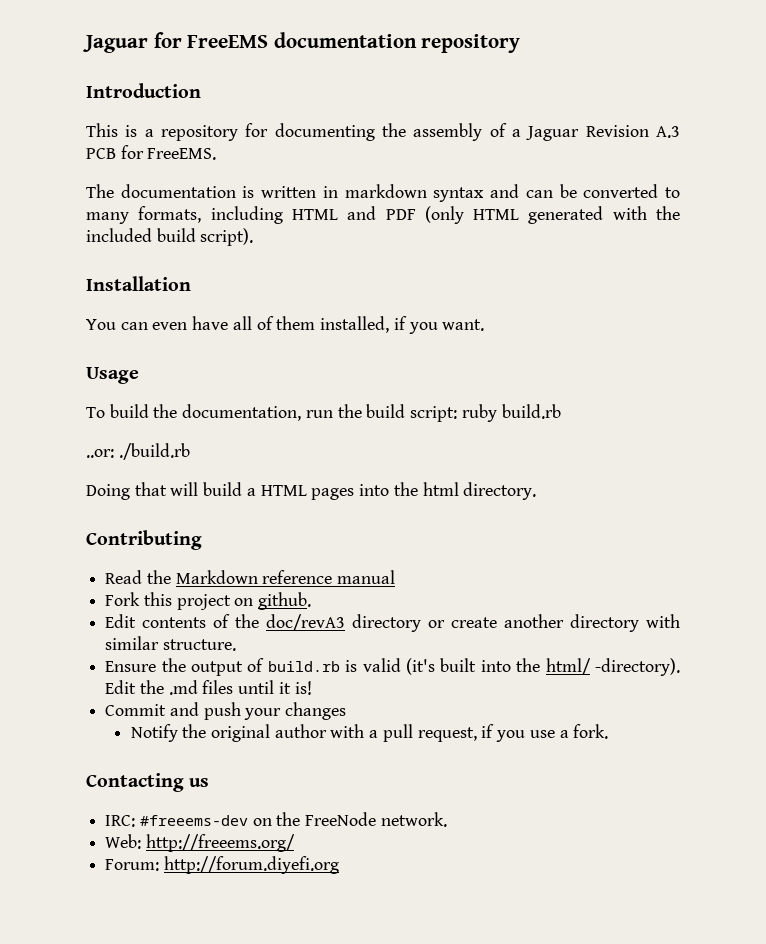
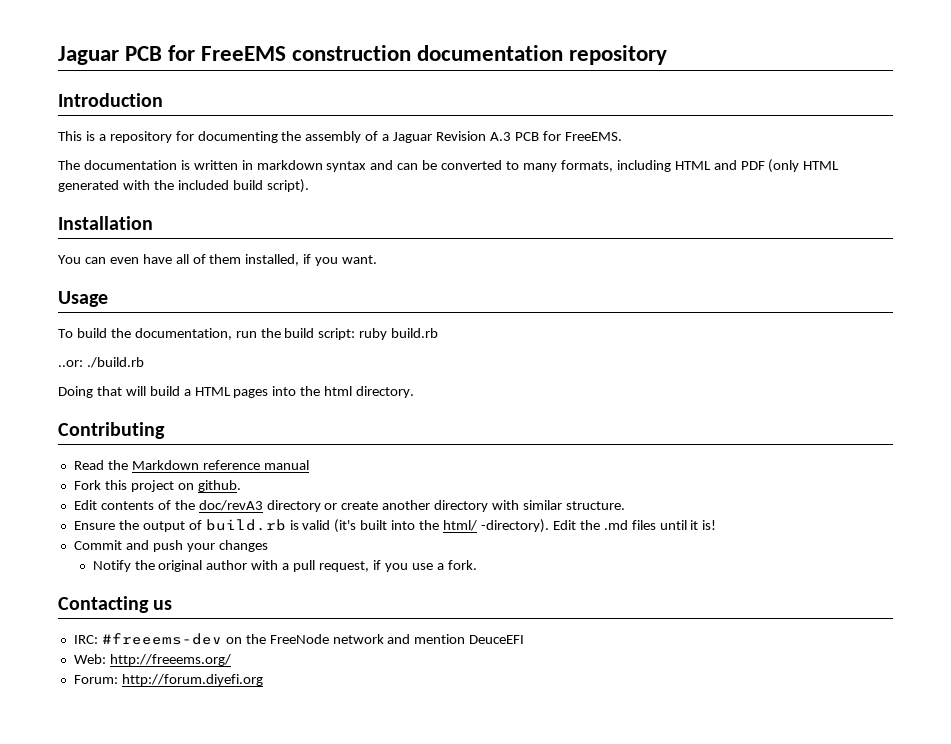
- Jaguar for FreeEMS documentation repository
+ Jaguar PCB for FreeEMS construction documentation repository
- IRC: #freeems-dev on the FreeNode network.
+ IRC: #freeems-dev on the FreeNode network and mention DeuceEFI

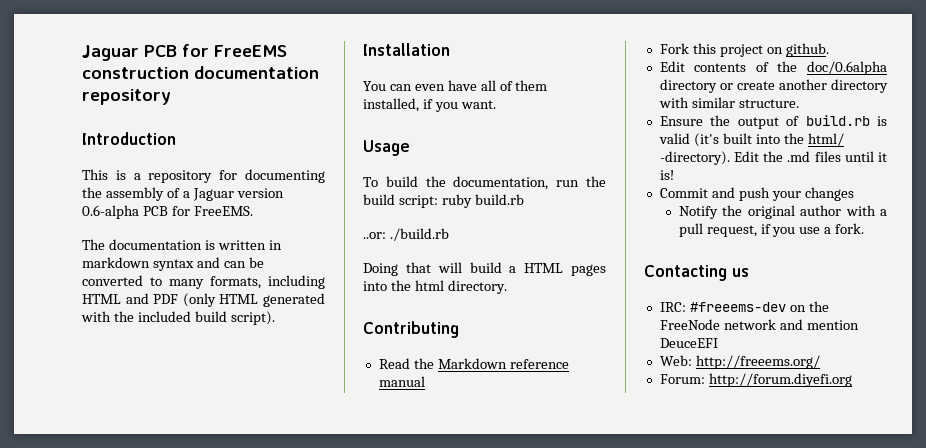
- This is a repository for documenting the assembly of a Jaguar Revision A.3 PCB for FreeEMS.
+ This is a repository for documenting the assembly of a Jaguar version 0.6-alpha PCB for FreeEMS.
- Edit contents of the doc/revA3 directory or create another directory with similar structure.
+ Edit contents of the doc/0.6alpha directory or create another directory with similar structure.

